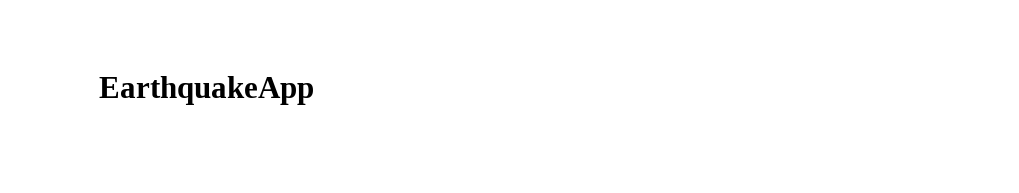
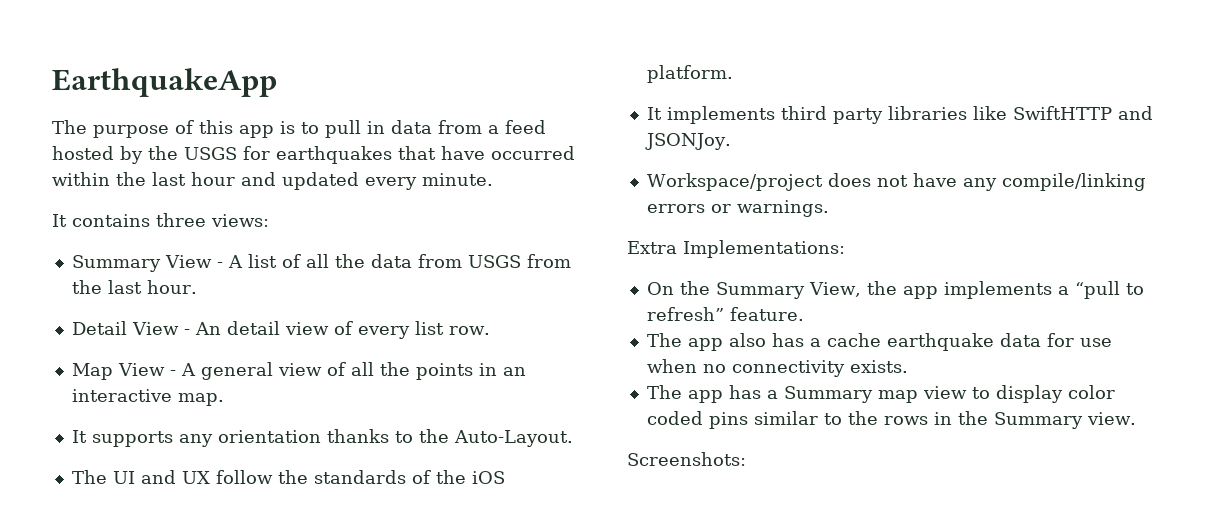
+ The purpose of this app is to pull in data from a feed hosted by the USGS for earthquakes that have occurred within the last hour and updated every minute.
+ It contains three views:
+ Summary View - A list of all the data from USGS from the last hour.
+ Detail View - An detail view of every list row.
+ Map View - A general view of all the points in an interactive map.
+ It supports any orientation thanks to the Auto-Layout.
+ The UI and UX follow the standards of the iOS platform.
+ It implements third party libraries like SwiftHTTP and JSONJoy.
+ Workspace/project does not have any compile/linking errors or warnings.
+ Extra Implementations:
+ On the Summary View, the app implements a “pull to refresh” feature.
+ The app also has a cache earthquake data for use when no connectivity exists.
+ The app has a Summary map view to display color coded pins similar to the rows in the Summary view.
+ Screenshots:

